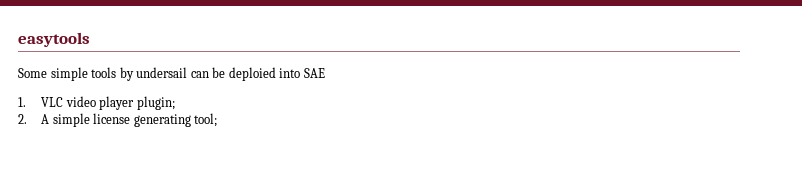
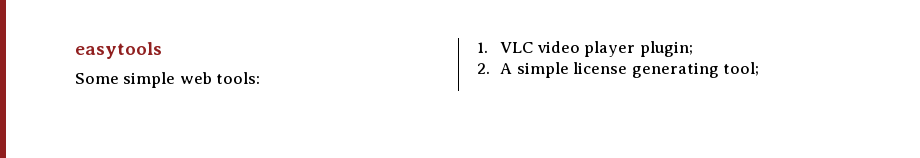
- Some simple tools by undersail can be deploied into SAE
+ Some simple web tools:

